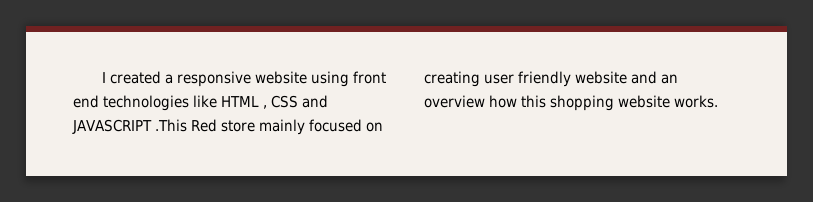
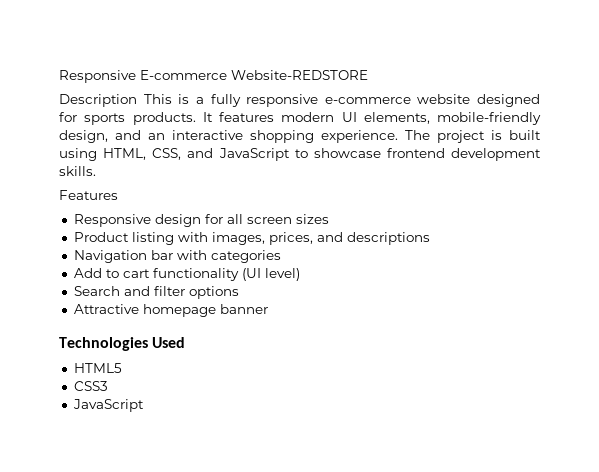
- I created a responsive website using front end technologies like HTML , CSS and JAVASCRIPT .This Red store mainly focused on creating user friendly website and an overview how this shopping website works.
+ Responsive E-commerce Website-REDSTORE
+ Description This is a fully responsive e-commerce website designed for sports products. It features modern UI elements, mobile-friendly design, and an interactive shopping experience. The project is built using HTML, CSS, and JavaScript to showcase frontend development skills.
+ Features
+ Responsive design for all screen sizes
+ Product listing with images, prices, and descriptions
+ Navigation bar with categories
+ Add to cart functionality (UI level)
+ Search and filter options
+ Attractive homepage banner
+ Technologies Used
+ HTML5
+ CSS3
+ JavaScript

